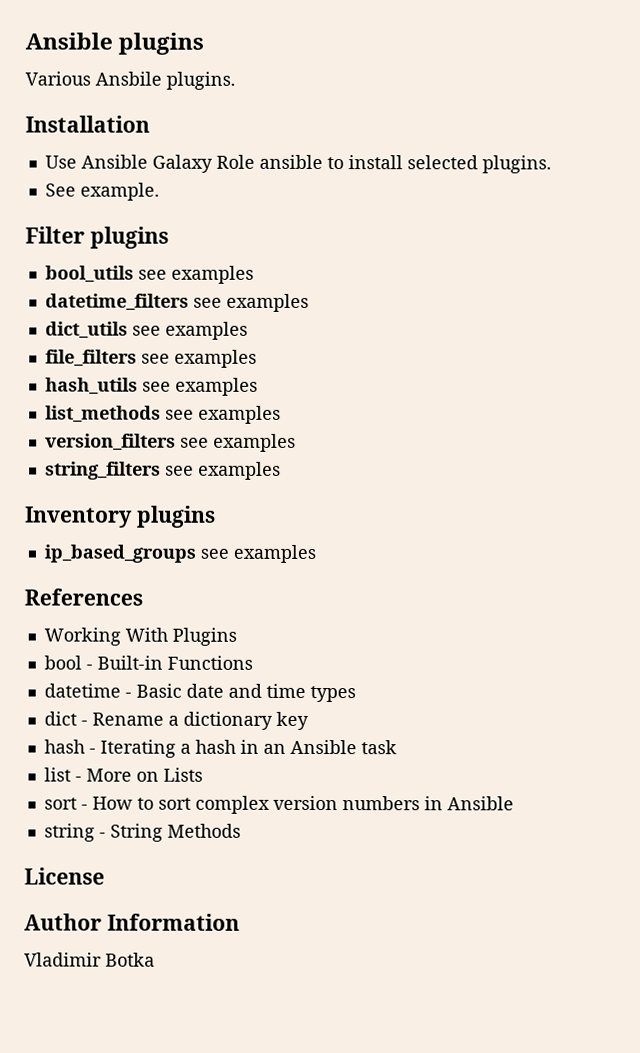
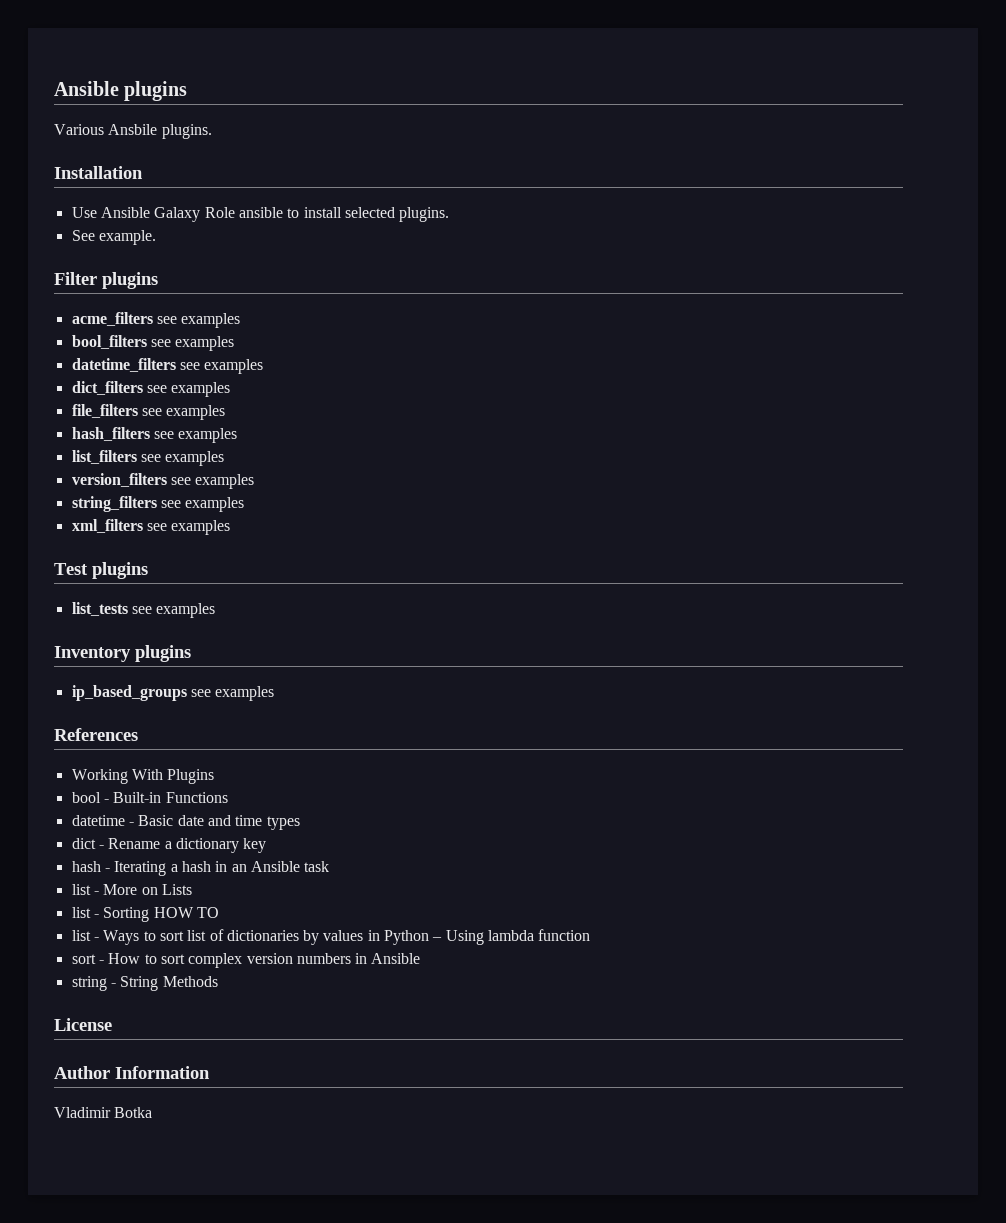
- bool_utils see examples
+ acme_filters see examples
+ bool_filters see examples
- dict_utils see examples
+ dict_filters see examples
- hash_utils see examples
- list_methods see examples
+ hash_filters see examples
+ list_filters see examples
+ xml_filters see examples
+ Test plugins
+ list_tests see examples
+ list - Sorting HOW TO
+ list - Ways to sort list of dictionaries by values in Python – Using lambda function

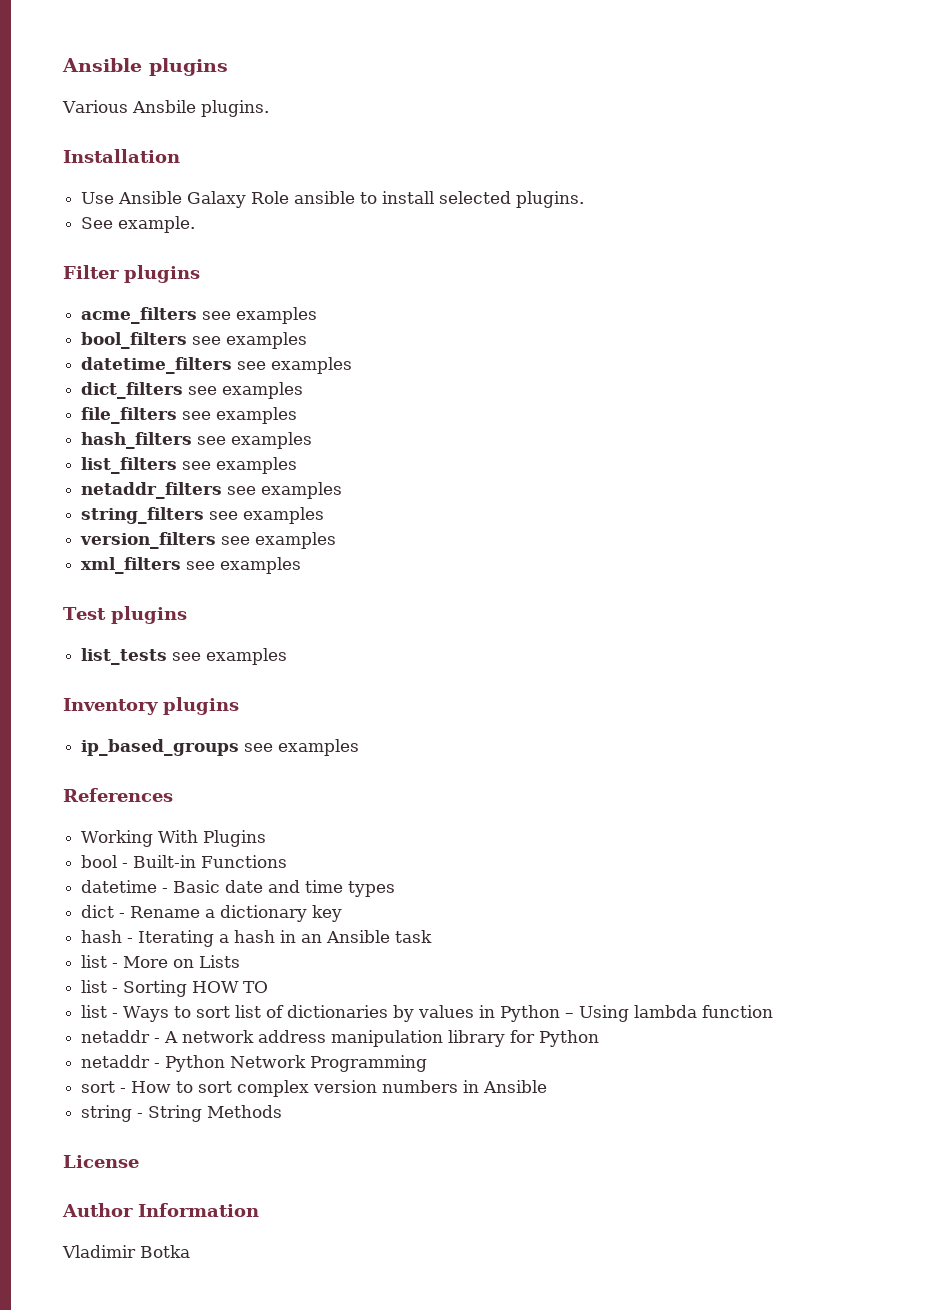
- version_filters see examples
+ netaddr_filters see examples
+ version_filters see examples
+ netaddr - A network address manipulation library for Python
+ netaddr - Python Network Programming

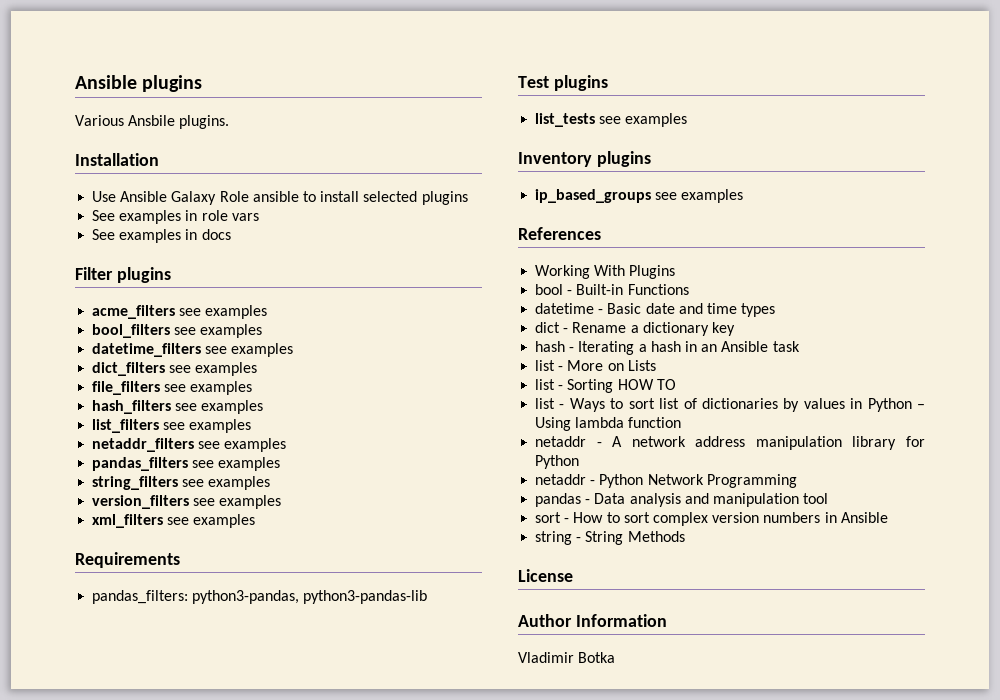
- Use Ansible Galaxy Role ansible to install selected plugins.
- See example.
+ Use Ansible Galaxy Role ansible to install selected plugins
+ See examples in role vars
+ See examples in docs
+ pandas_filters see examples
+ Requirements
+ pandas_filters: python3-pandas, python3-pandas-lib
+ pandas - Data analysis and manipulation tool

